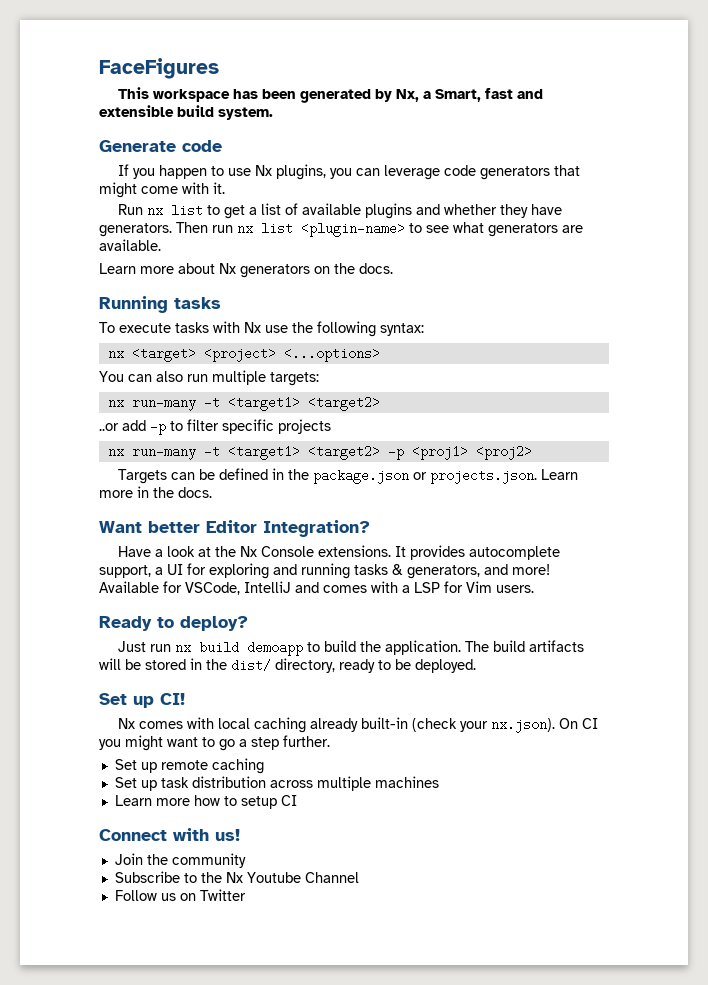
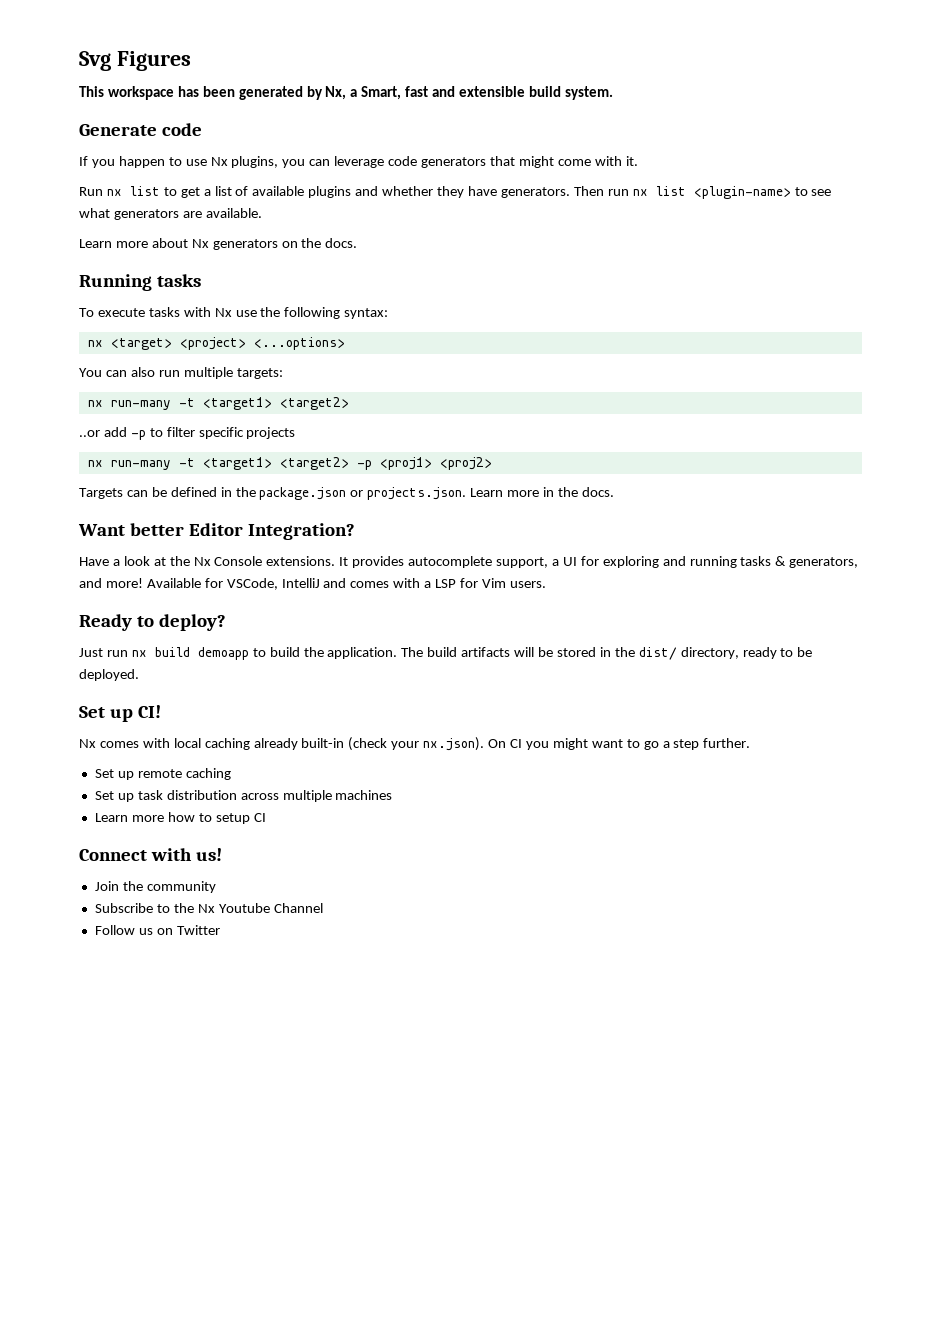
- FaceFigures
+ Svg Figures

